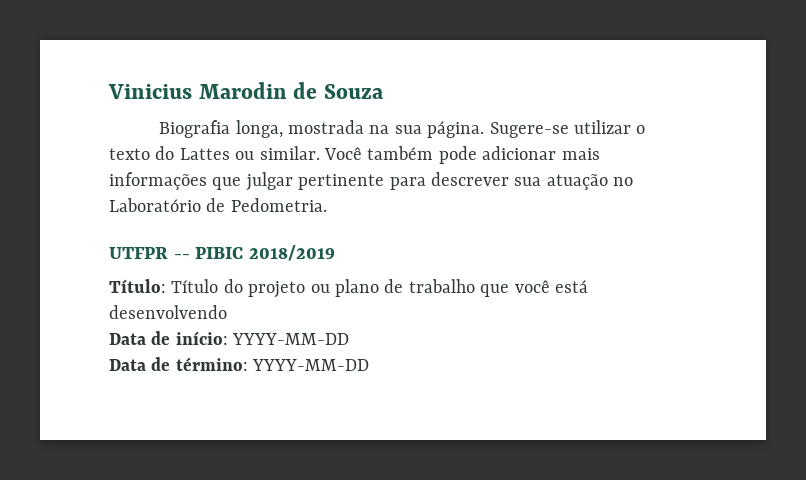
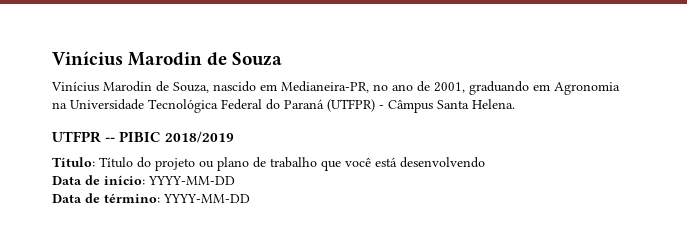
- Vinicius Marodin de Souza
+ Vinícius Marodin de Souza
- Biografia longa, mostrada na sua página. Sugere-se utilizar o texto do Lattes ou similar. Você também pode adicionar mais informações que julgar pertinente para descrever sua atuação no Laboratório de Pedometria.
+ Vinícius Marodin de Souza, nascido em Medianeira-PR, no ano de 2001, graduando em Agronomia na Universidade Tecnológica Federal do Paraná (UTFPR) - Câmpus Santa Helena.

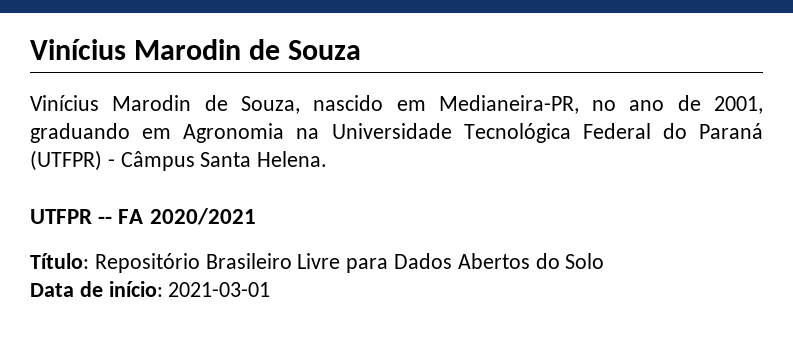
- UTFPR -- PIBIC 2018/2019
+ UTFPR -- FA 2020/2021
- Título: Título do projeto ou plano de trabalho que você está desenvolvendo
- Data de início: YYYY-MM-DD
- Data de término: YYYY-MM-DD
+ Título: Repositório Brasileiro Livre para Dados Abertos do Solo
+ Data de início: 2021-03-01

